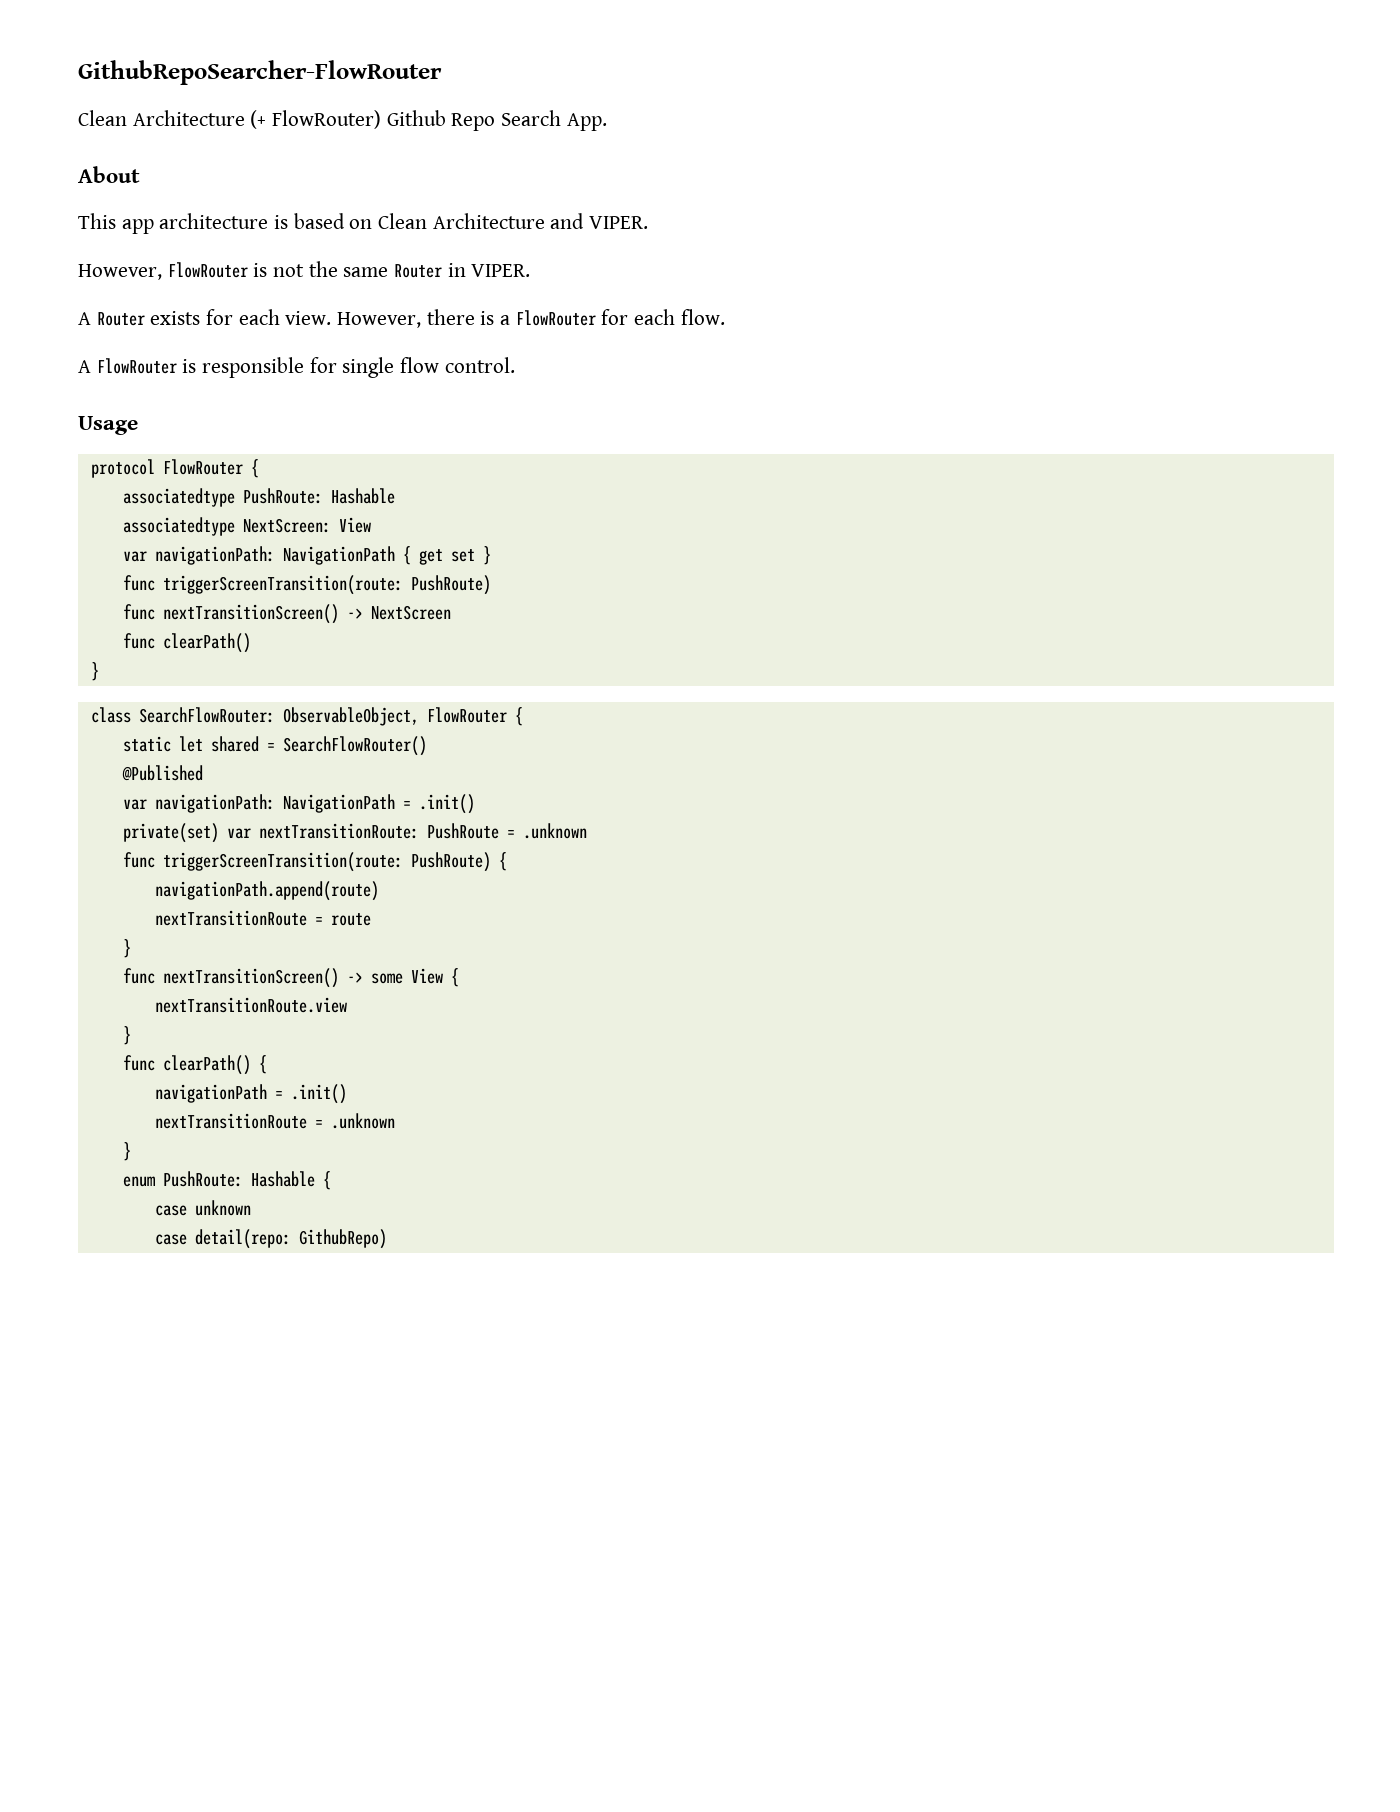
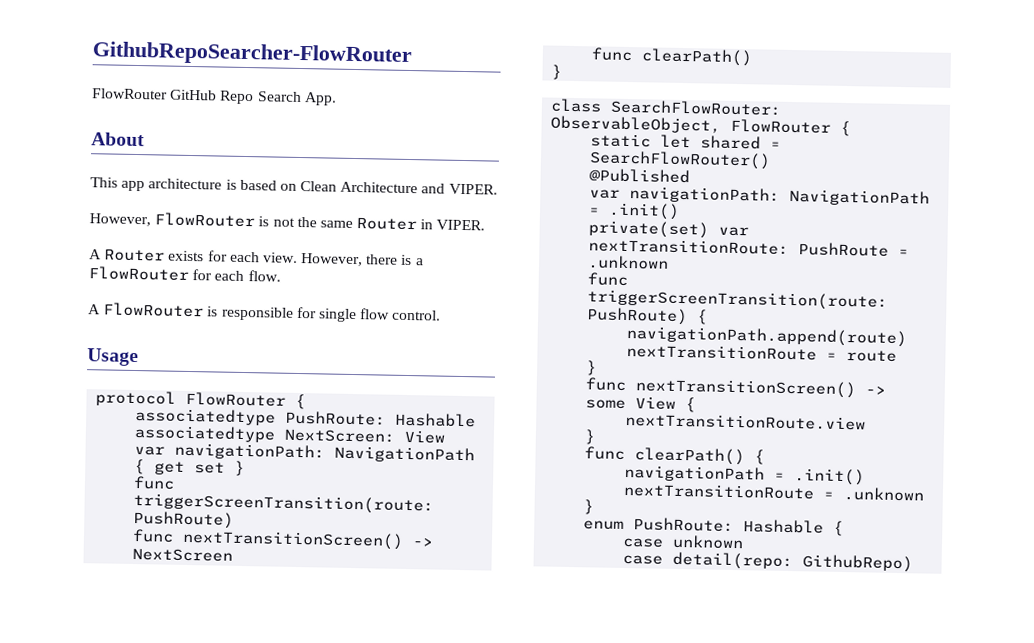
- Clean Architecture (+ FlowRouter) Github Repo Search App.
+ FlowRouter GitHub Repo Search App.

